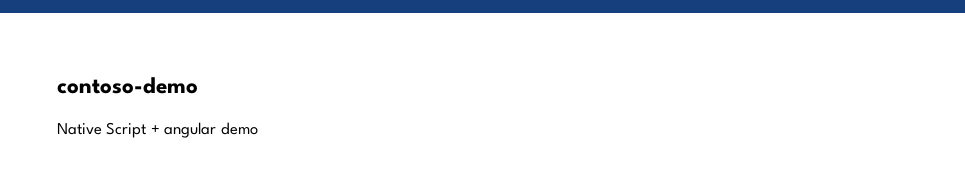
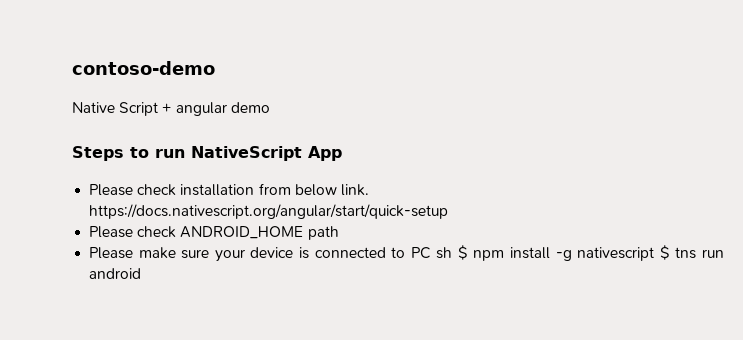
+ Steps to run NativeScript App
+ Please check installation from below link. https://docs.nativescript.org/angular/start/quick-setup
+ Please check ANDROID_HOME path
+ Please make sure your device is connected to PC sh $ npm install -g nativescript $ tns run android

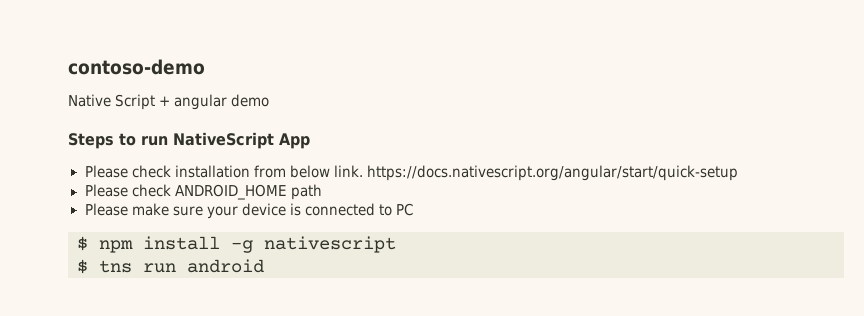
- Please make sure your device is connected to PC sh $ npm install -g nativescript $ tns run android
+ Please make sure your device is connected to PC
+ $ npm install -g nativescript
+ $ tns run android

